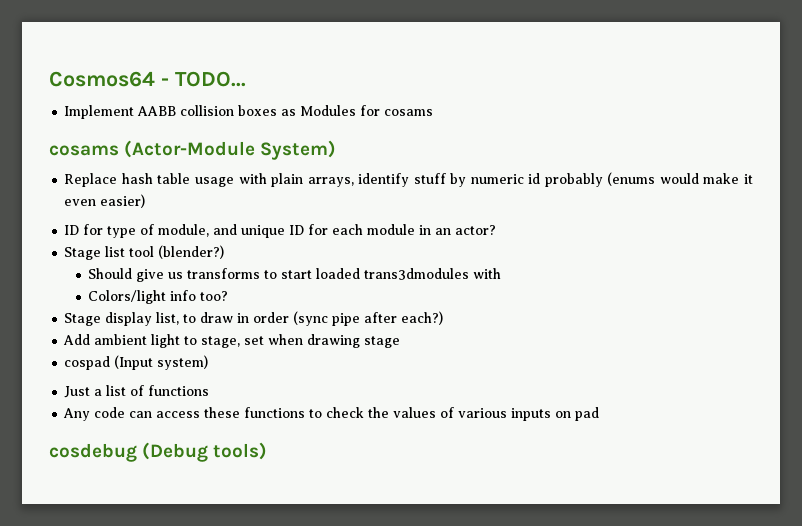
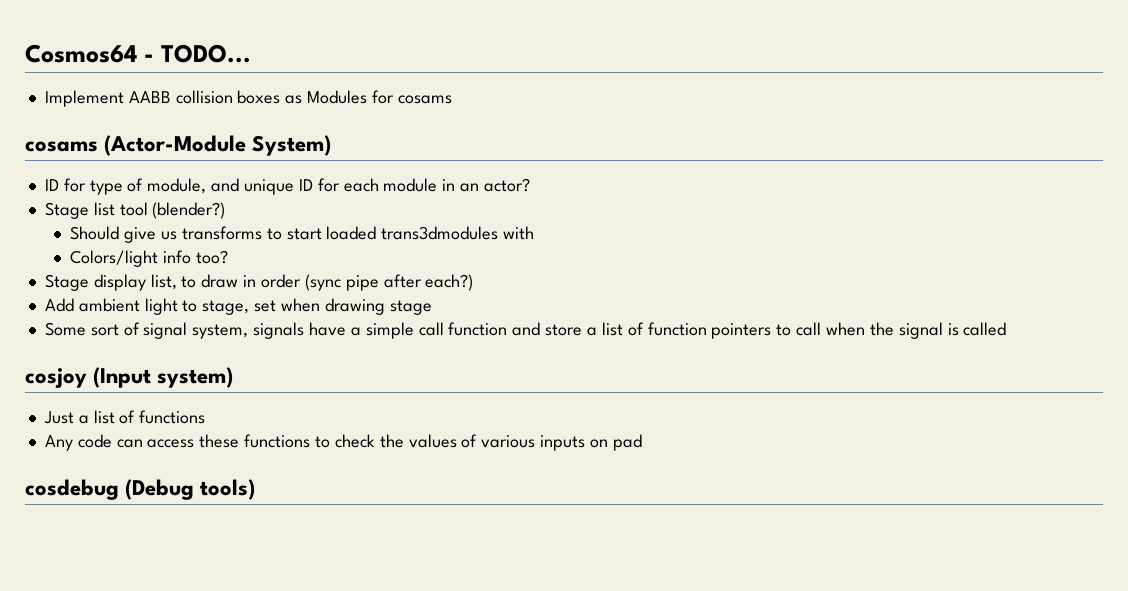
- Replace hash table usage with plain arrays, identify stuff by numeric id probably (enums would make it even easier)
- cospad (Input system)
+ Some sort of signal system, signals have a simple call function and store a list of function pointers to call when the signal is called
+ cosjoy (Input system)

